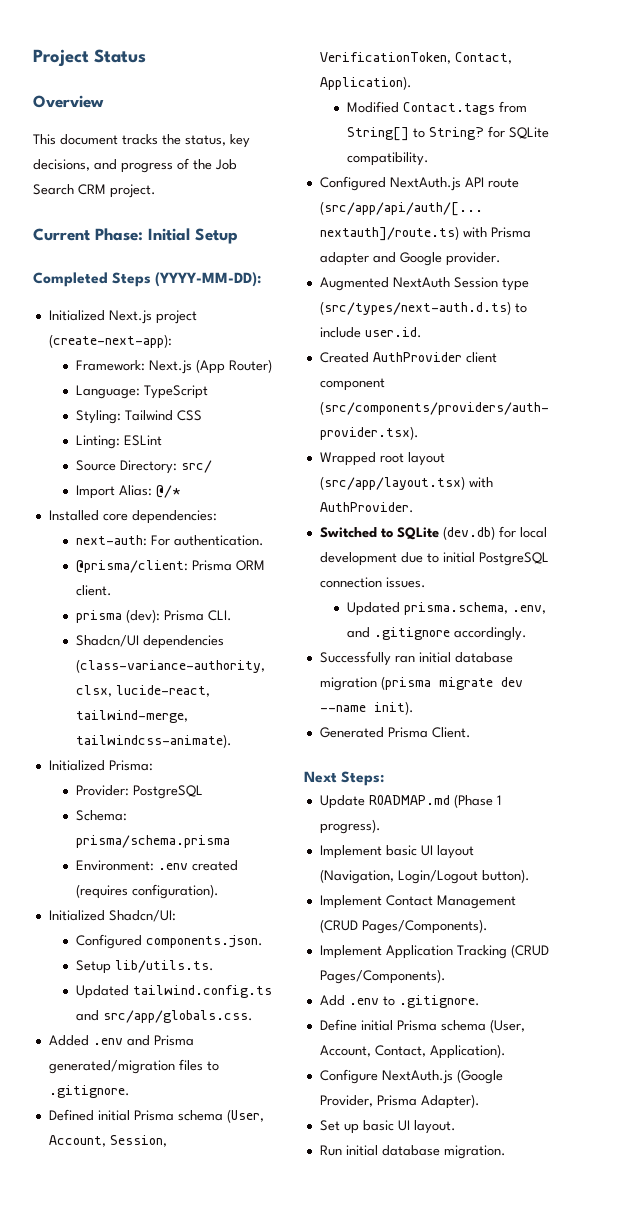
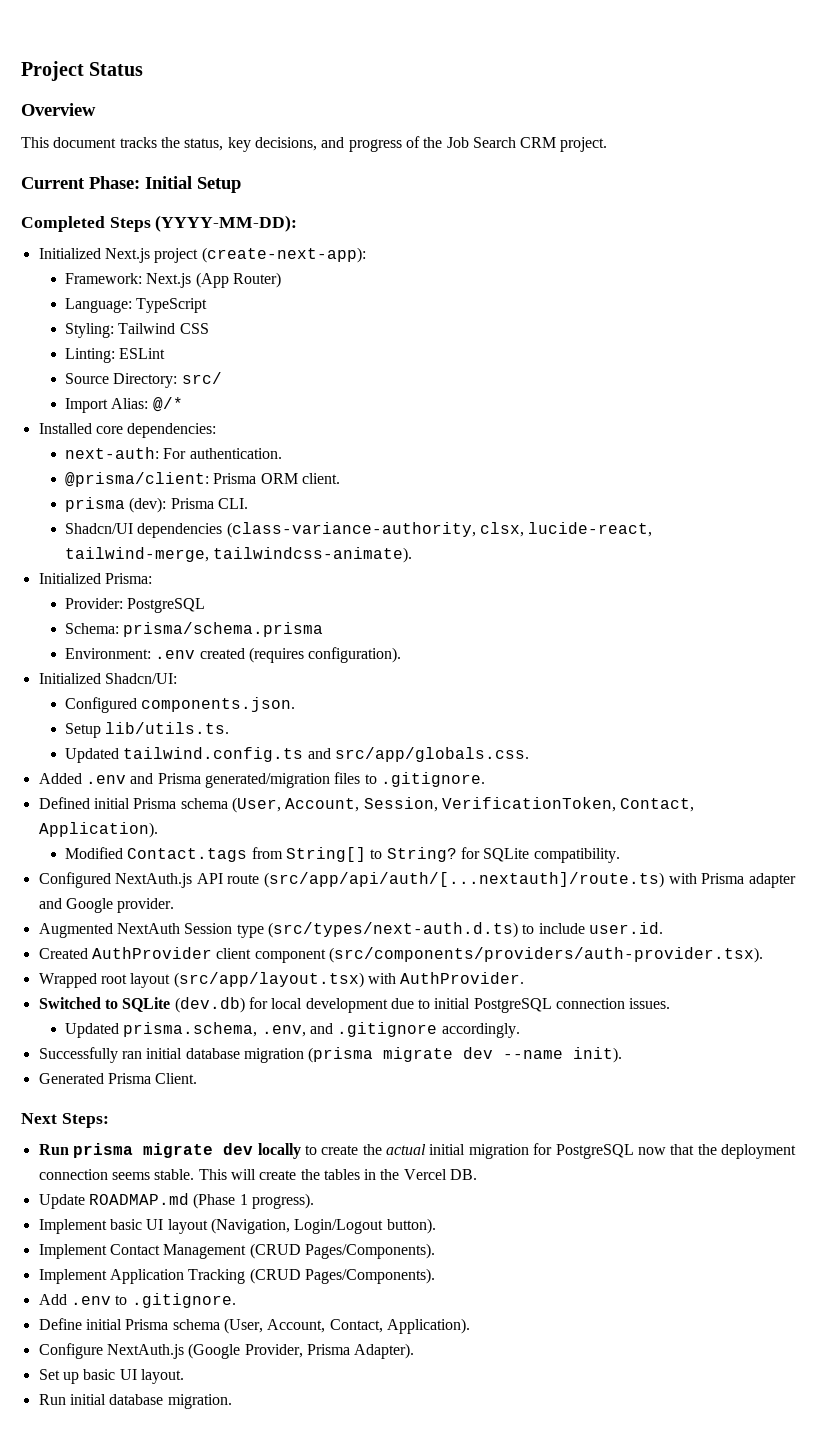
+ Run prisma migrate dev locally to create the actual initial migration for PostgreSQL now that the deployment connection seems stable. This will create the tables in the Vercel DB.

